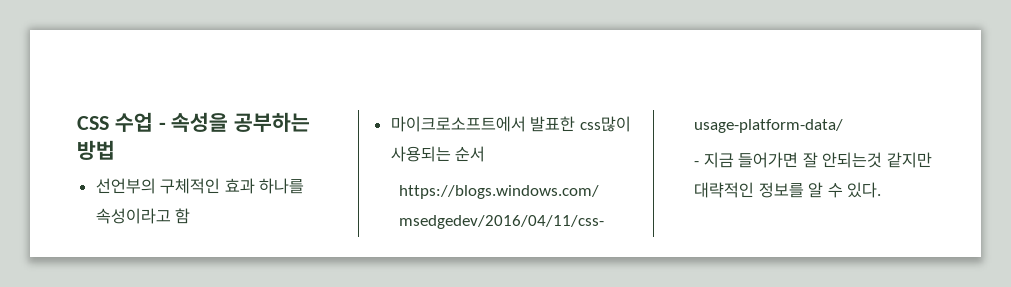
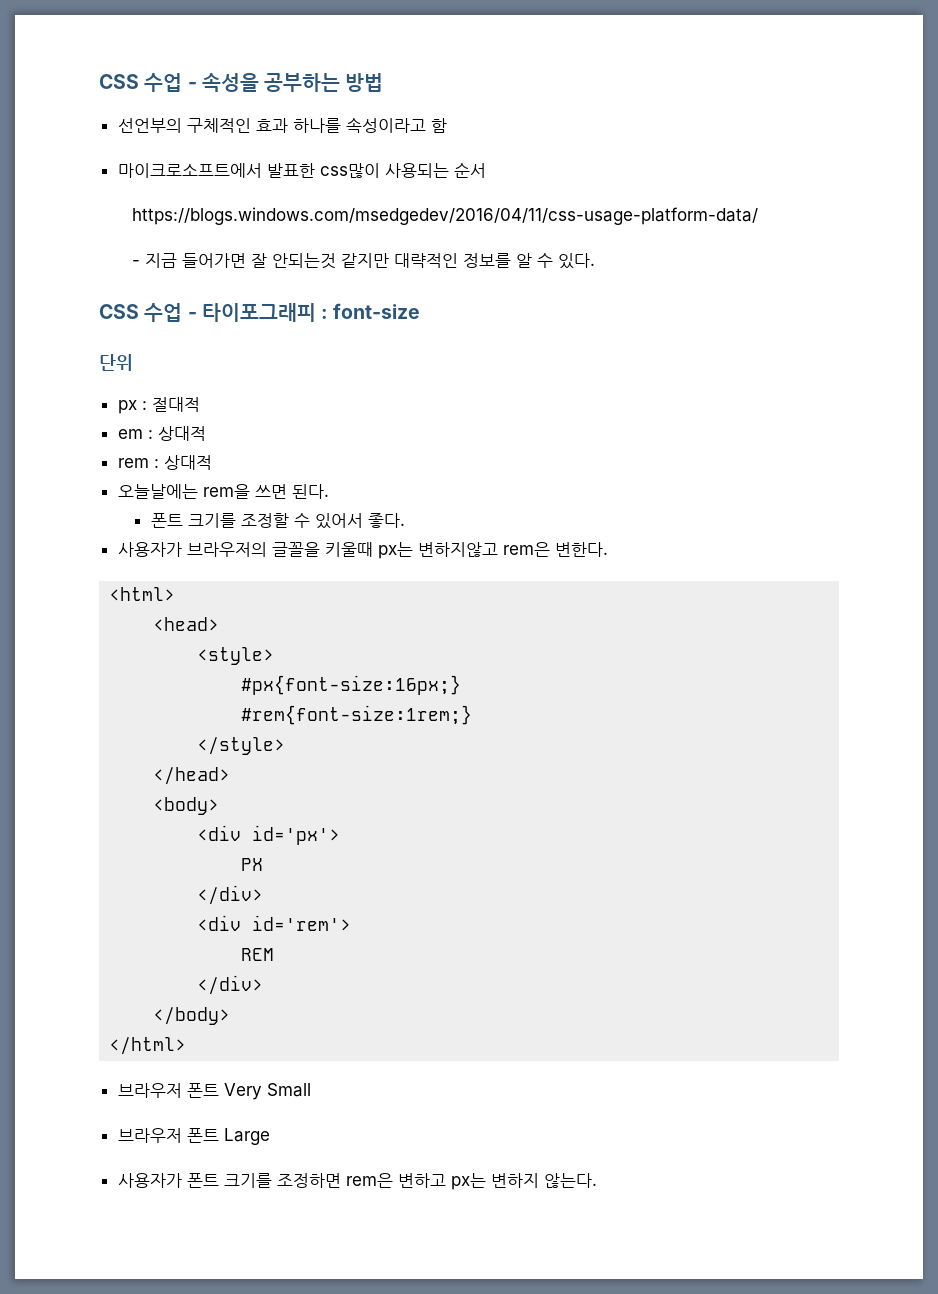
+ CSS 수업 - 타이포그래피 : font-size
+ 단위
+ px : 절대적
+ em : 상대적
+ rem : 상대적
+ 오늘날에는 rem을 쓰면 된다.
+ 폰트 크기를 조정할 수 있어서 좋다.
+ 사용자가 브라우저의 글꼴을 키울때 px는 변하지않고 rem은 변한다.
+ <html>
+ <head>
+ <style>
+ #px{font-size:16px;}
+ #rem{font-size:1rem;}
+ </style>
+ </head>
+ <body>
+ <div id='px'>
+ PX
+ </div>
+ <div id='rem'>
+ REM
+ </div>
+ </body>
+ </html>
+ 브라우저 폰트 Very Small
+ 브라우저 폰트 Large
+ 사용자가 폰트 크기를 조정하면 rem은 변하고 px는 변하지 않는다.

